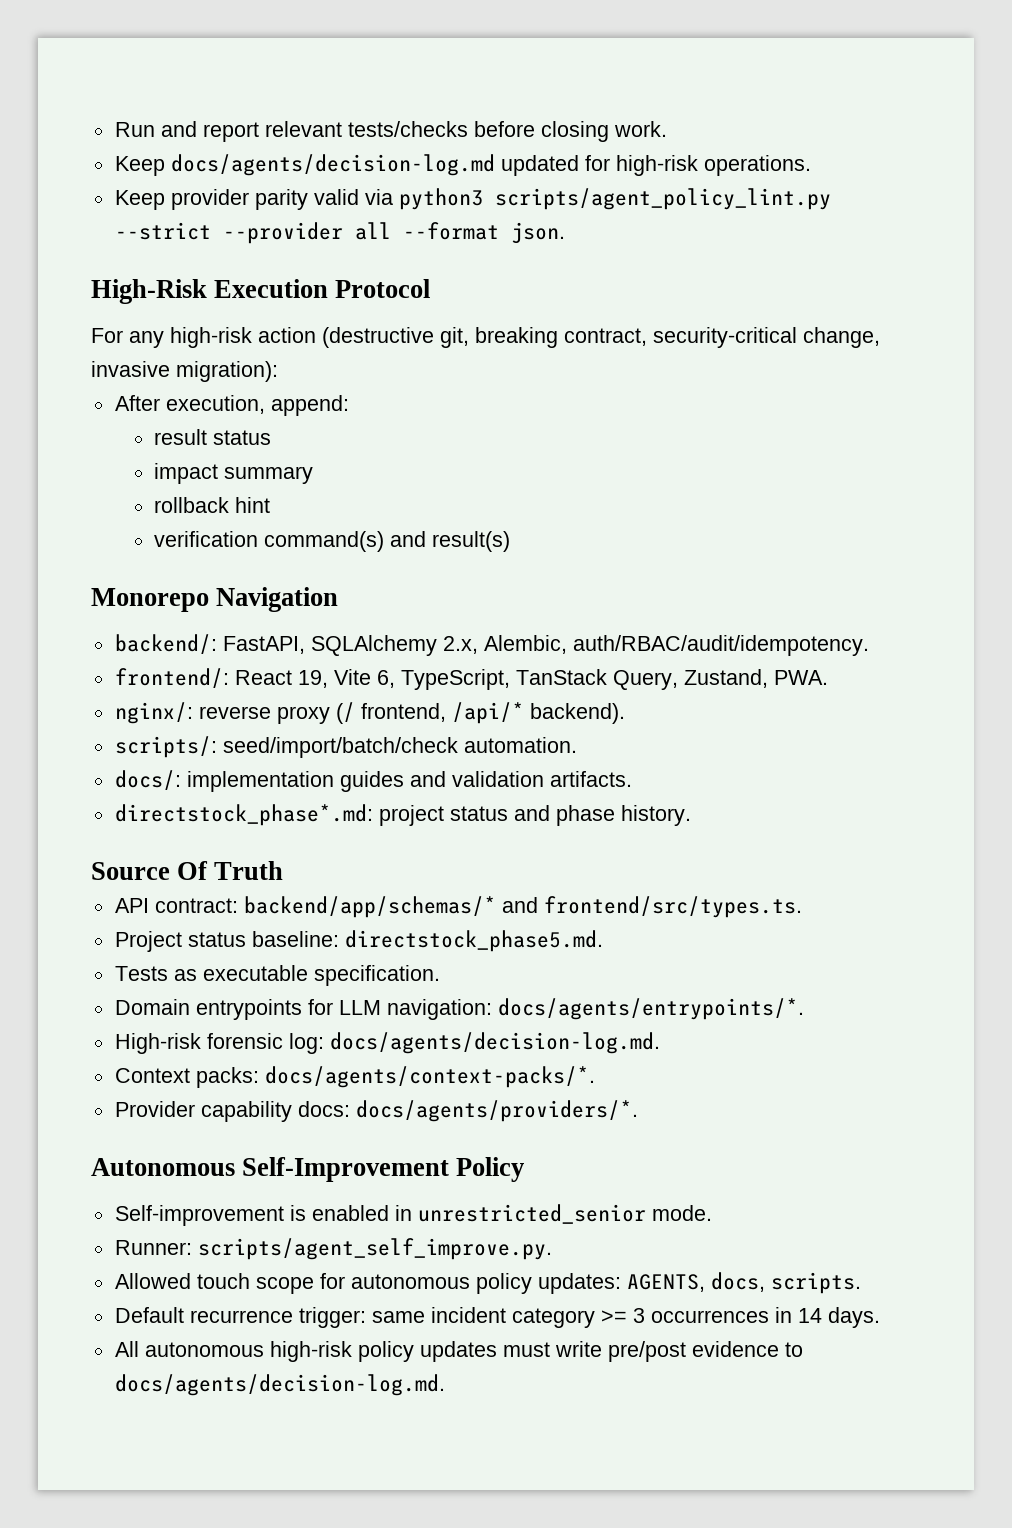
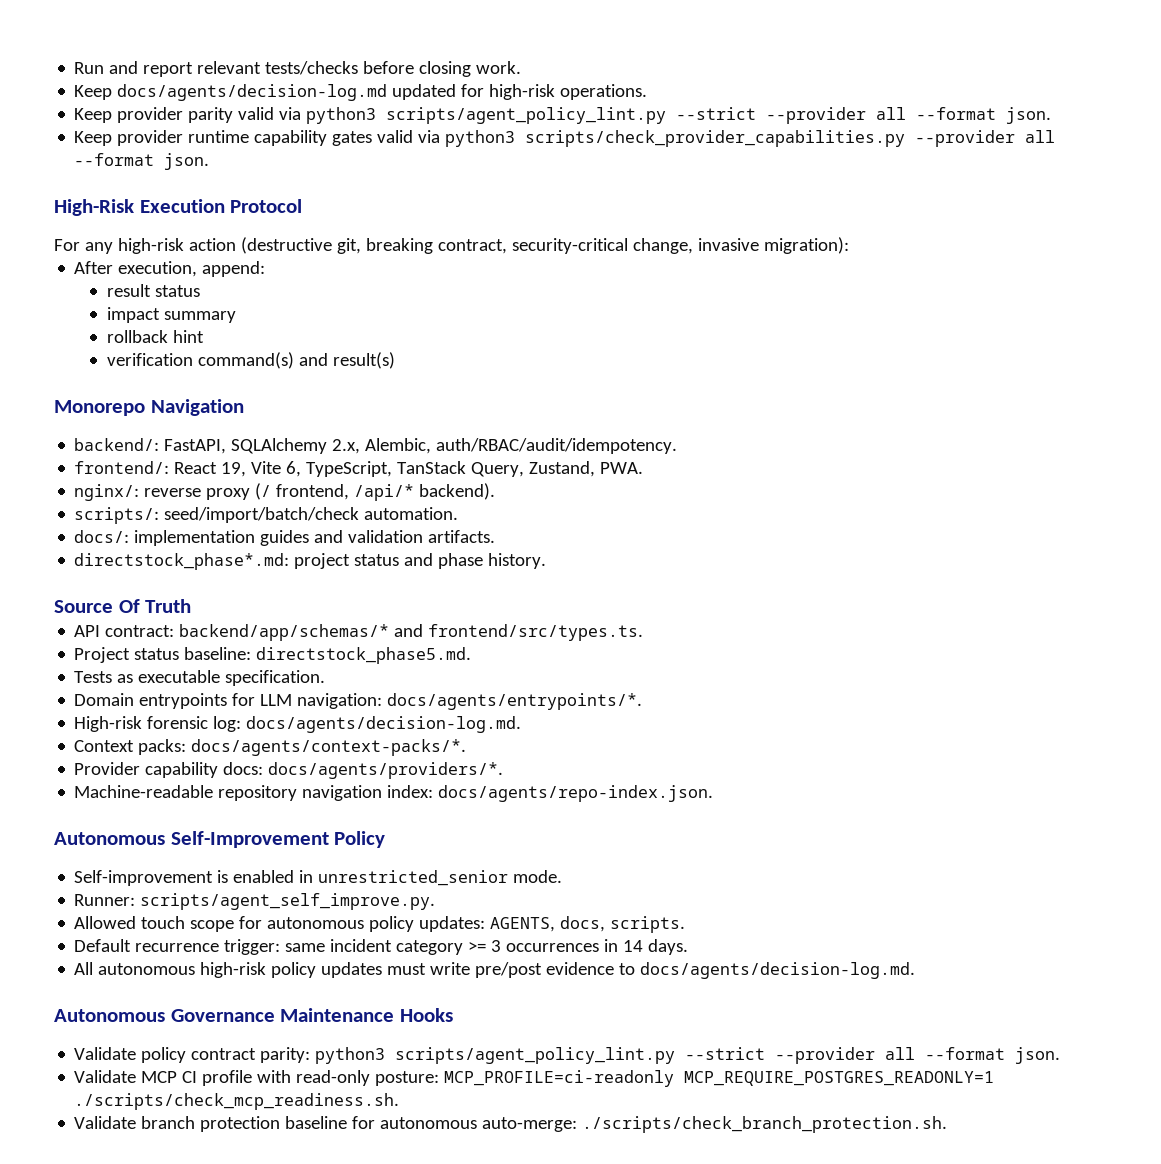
+ Keep provider runtime capability gates valid via python3 scripts/check_provider_capabilities.py --provider all --format json.
+ Machine-readable repository navigation index: docs/agents/repo-index.json.
+ Autonomous Governance Maintenance Hooks
+ Validate policy contract parity: python3 scripts/agent_policy_lint.py --strict --provider all --format json.
+ Validate MCP CI profile with read-only posture: MCP_PROFILE=ci-readonly MCP_REQUIRE_POSTGRES_READONLY=1 ./scripts/check_mcp_readiness.sh.
+ Validate branch protection baseline for autonomous auto-merge: ./scripts/check_branch_protection.sh.

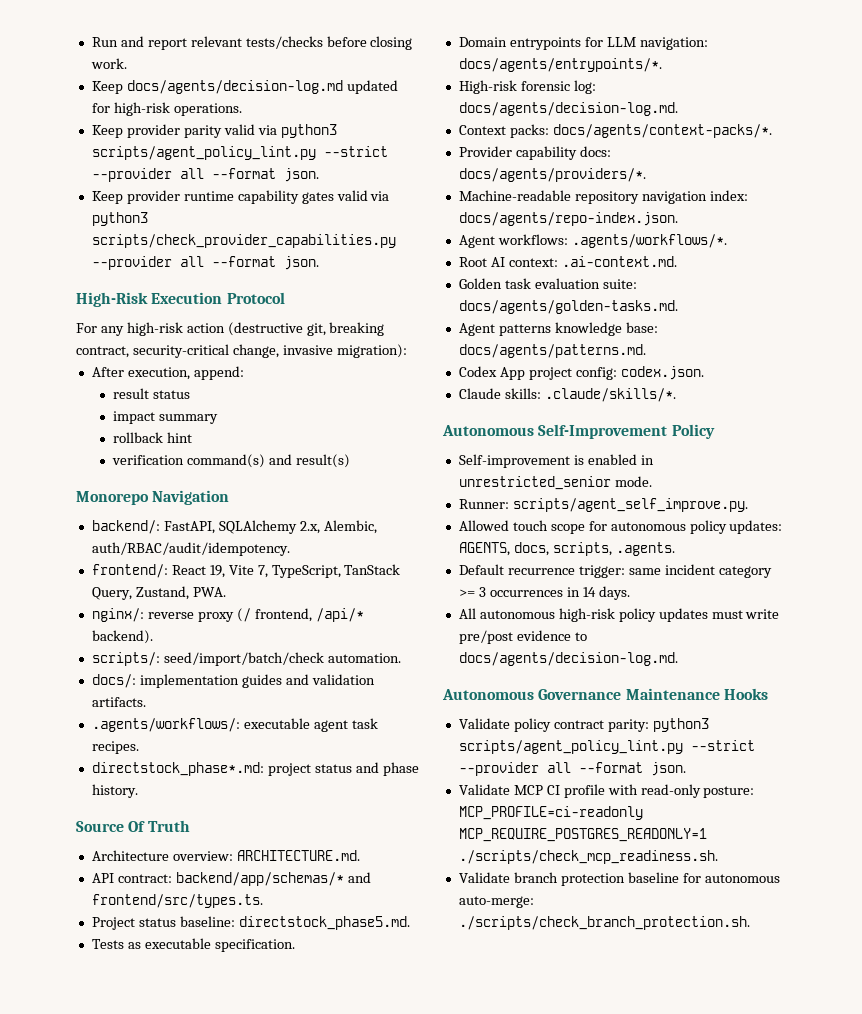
- frontend/: React 19, Vite 6, TypeScript, TanStack Query, Zustand, PWA.
+ frontend/: React 19, Vite 7, TypeScript, TanStack Query, Zustand, PWA.
+ .agents/workflows/: executable agent task recipes.
+ Architecture overview: ARCHITECTURE.md.
+ Agent workflows: .agents/workflows/*.
+ Root AI context: .ai-context.md.
+ Golden task evaluation suite: docs/agents/golden-tasks.md.
+ Agent patterns knowledge base: docs/agents/patterns.md.
+ Codex App project config: codex.json.
+ Claude skills: .claude/skills/*.
- Allowed touch scope for autonomous policy updates: AGENTS, docs, scripts.
+ Allowed touch scope for autonomous policy updates: AGENTS, docs, scripts, .agents.

